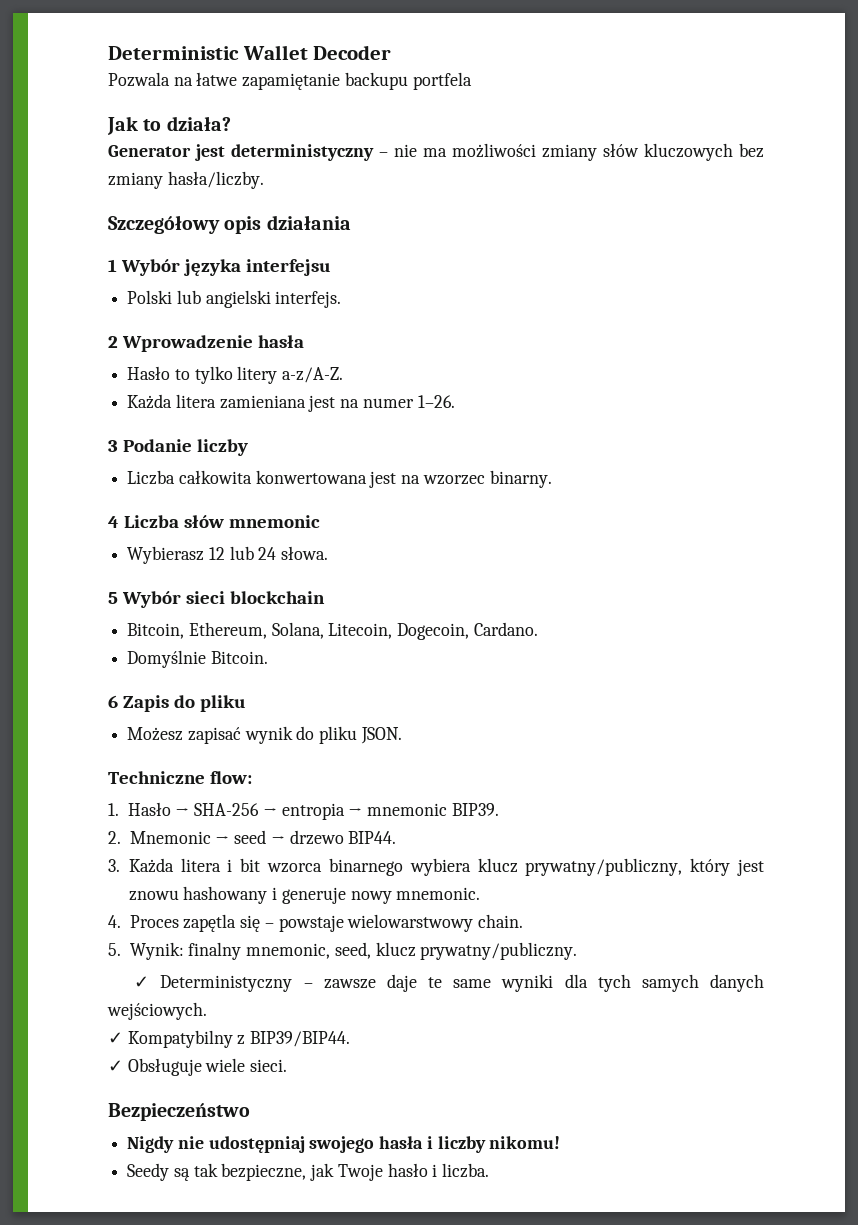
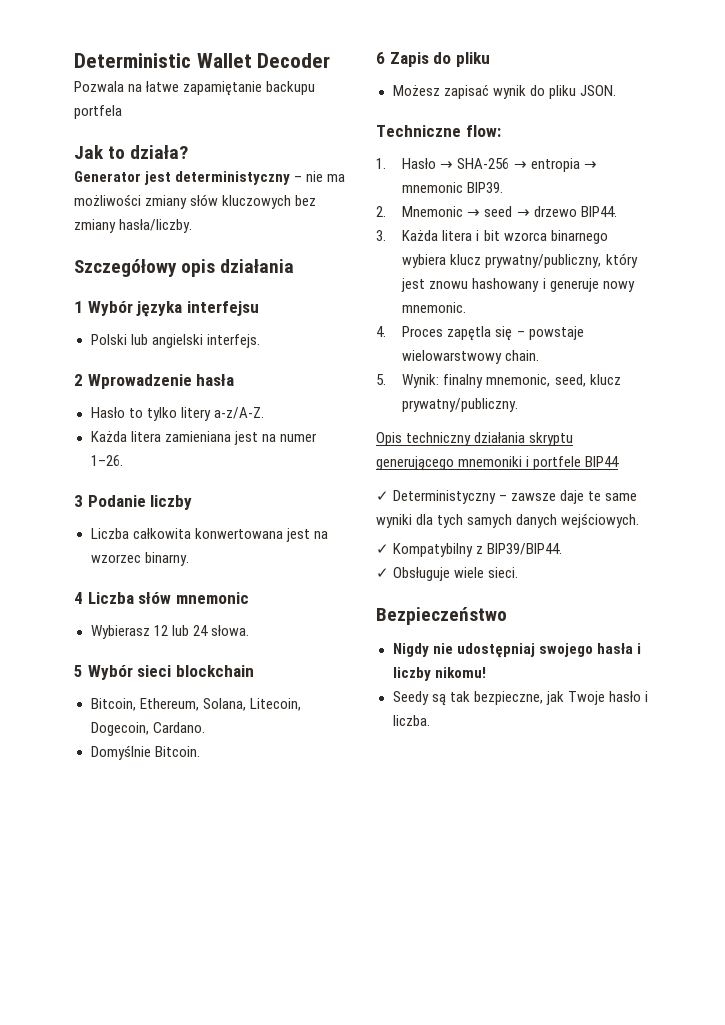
+ Opis techniczny działania skryptu generującego mnemoniki i portfele BIP44

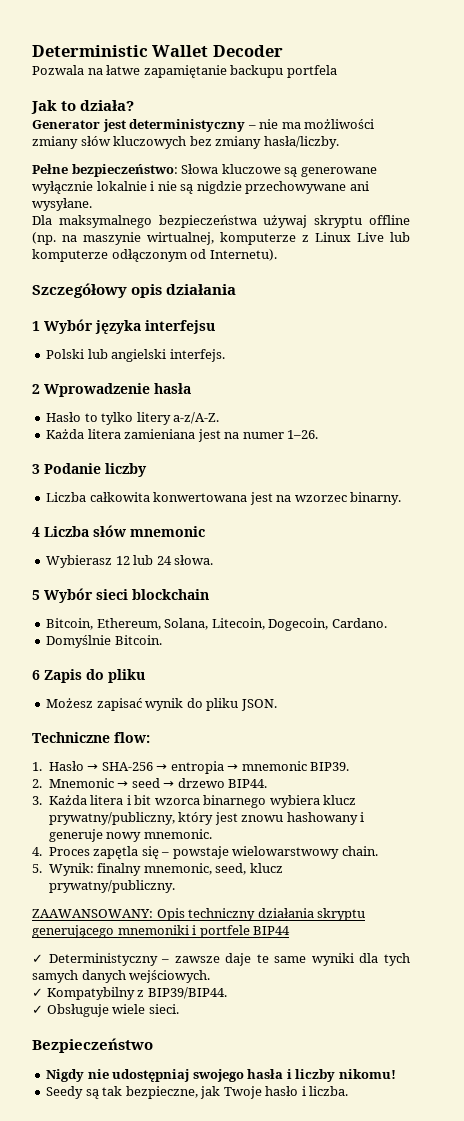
+ Pełne bezpieczeństwo: Słowa kluczowe są generowane wyłącznie lokalnie i nie są nigdzie przechowywane ani wysyłane.
+ Dla maksymalnego bezpieczeństwa używaj skryptu offline (np. na maszynie wirtualnej, komputerze z Linux Live lub komputerze odłączonym od Internetu).
- Opis techniczny działania skryptu generującego mnemoniki i portfele BIP44
+ ZAAWANSOWANY: Opis techniczny działania skryptu generującego mnemoniki i portfele BIP44

